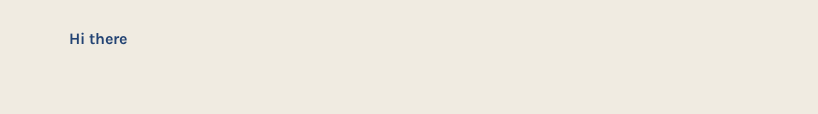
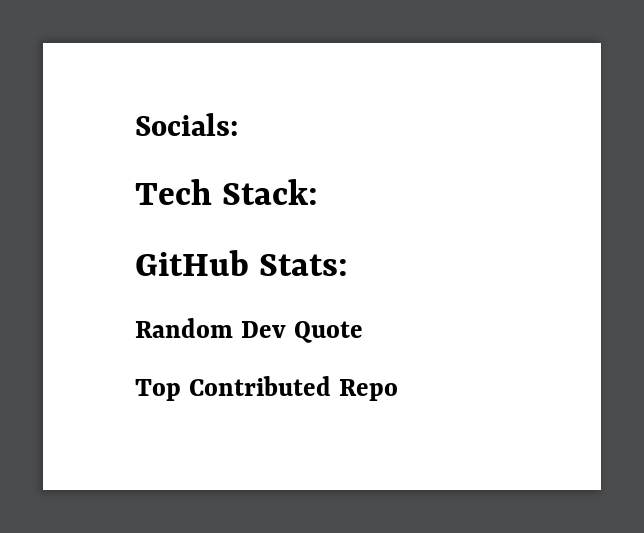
- Hi there
+ Socials:
+ Tech Stack:
+ GitHub Stats:
+ Random Dev Quote
+ Top Contributed Repo

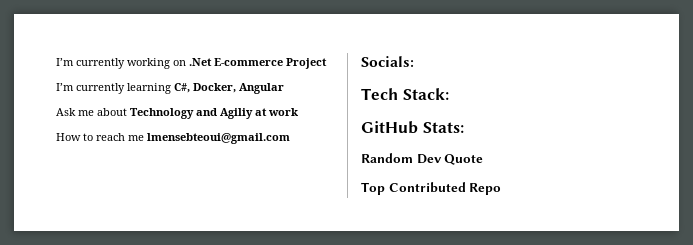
+ I’m currently working on .Net E-commerce Project
+ I’m currently learning C#, Docker, Angular
+ Ask me about Technology and Agiliy at work
+ How to reach me lmensebteoui@gmail.com

